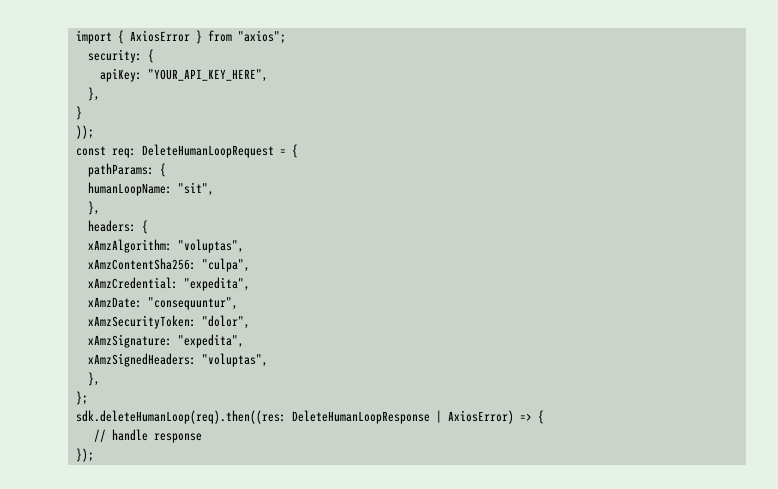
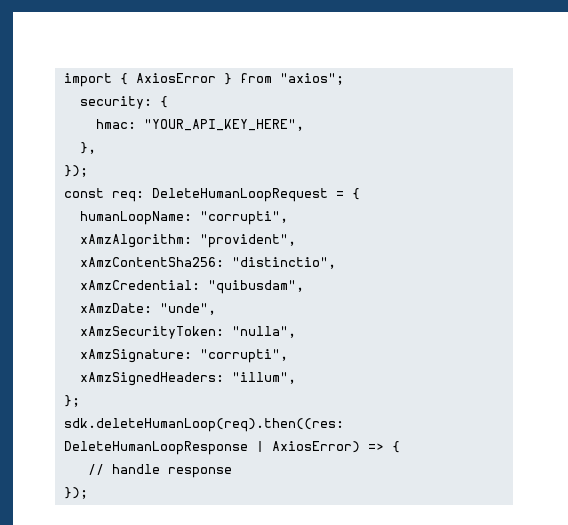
- apiKey: "YOUR_API_KEY_HERE",
+ hmac: "YOUR_API_KEY_HERE",
  },
- }
- ));
+ });
- pathParams: {
- humanLoopName: "sit",
- },
- headers: {
+ humanLoopName: "corrupti",
- xAmzAlgorithm: "voluptas",
+ xAmzAlgorithm: "provident",
- xAmzContentSha256: "culpa",
+ xAmzContentSha256: "distinctio",
- xAmzCredential: "expedita",
+ xAmzCredential: "quibusdam",
- xAmzDate: "consequuntur",
+ xAmzDate: "unde",
- xAmzSecurityToken: "dolor",
+ xAmzSecurityToken: "nulla",
- xAmzSignature: "expedita",
+ xAmzSignature: "corrupti",
- xAmzSignedHeaders: "voluptas",
- },
+ xAmzSignedHeaders: "illum",

